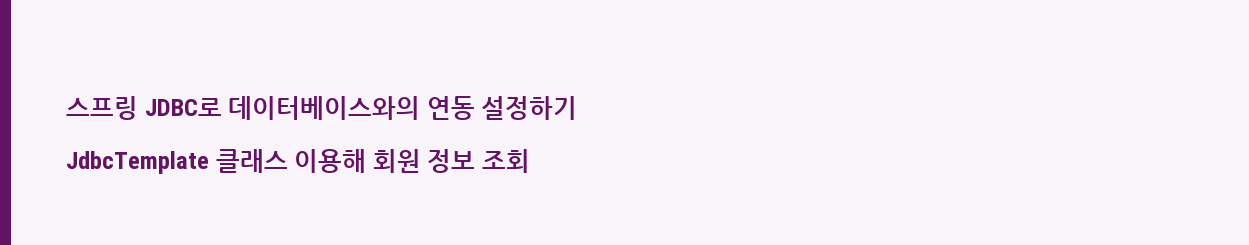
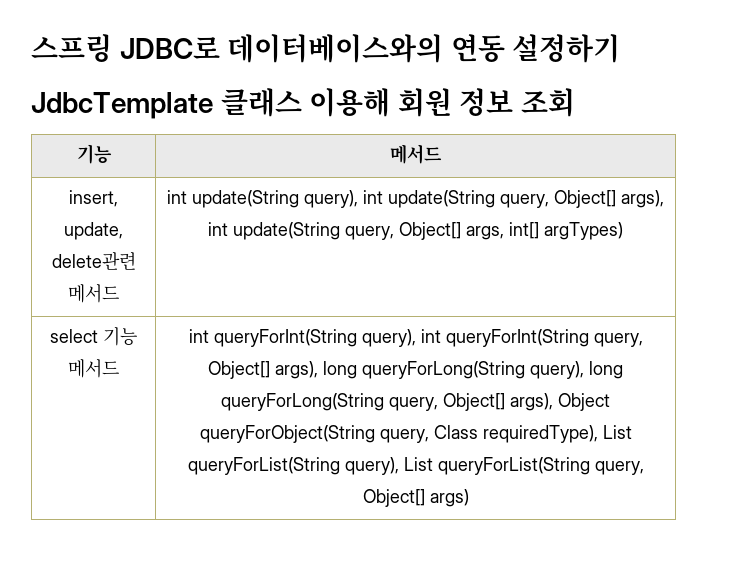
+ 기능 | 메서드
+ insert, update, delete관련 메서드 | int update(String query), int update(String query, Object[] args), int update(String query, Object[] args, int[] argTypes)
+ select 기능 메서드 | int queryForInt(String query), int queryForInt(String query, Object[] args), long queryForLong(String query), long queryForLong(String query, Object[] args), Object queryForObject(String query, Class requiredType), List queryForList(String query), List queryForList(String query, Object[] args)

